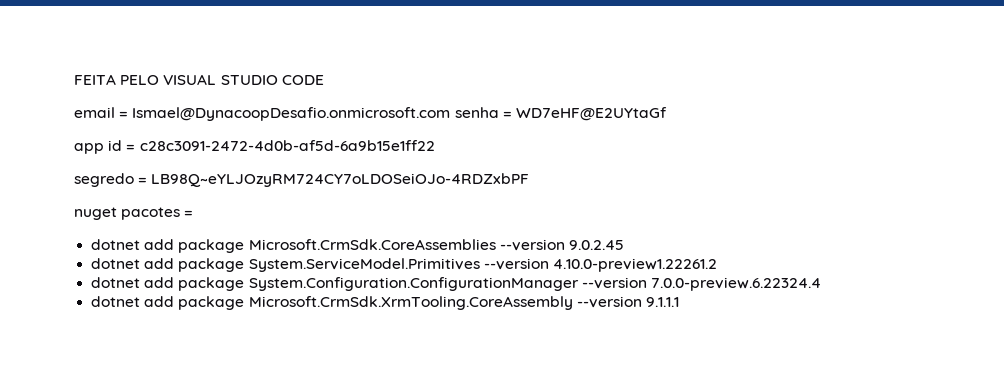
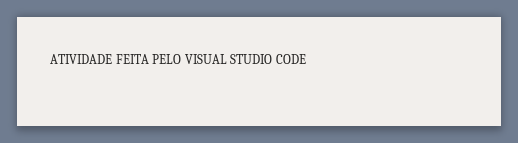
- FEITA PELO VISUAL STUDIO CODE
+ ATIVIDADE FEITA PELO VISUAL STUDIO CODE
- email = Ismael@DynacoopDesafio.onmicrosoft.com senha = WD7eHF@E2UYtaGf
- app id = c28c3091-2472-4d0b-af5d-6a9b15e1ff22
- segredo = LB98Q~eYLJOzyRM724CY7oLDOSeiOJo-4RDZxbPF
- nuget pacotes =
- dotnet add package Microsoft.CrmSdk.CoreAssemblies --version 9.0.2.45
- dotnet add package System.ServiceModel.Primitives --version 4.10.0-preview1.22261.2
- dotnet add package System.Configuration.ConfigurationManager --version 7.0.0-preview.6.22324.4
- dotnet add package Microsoft.CrmSdk.XrmTooling.CoreAssembly --version 9.1.1.1

